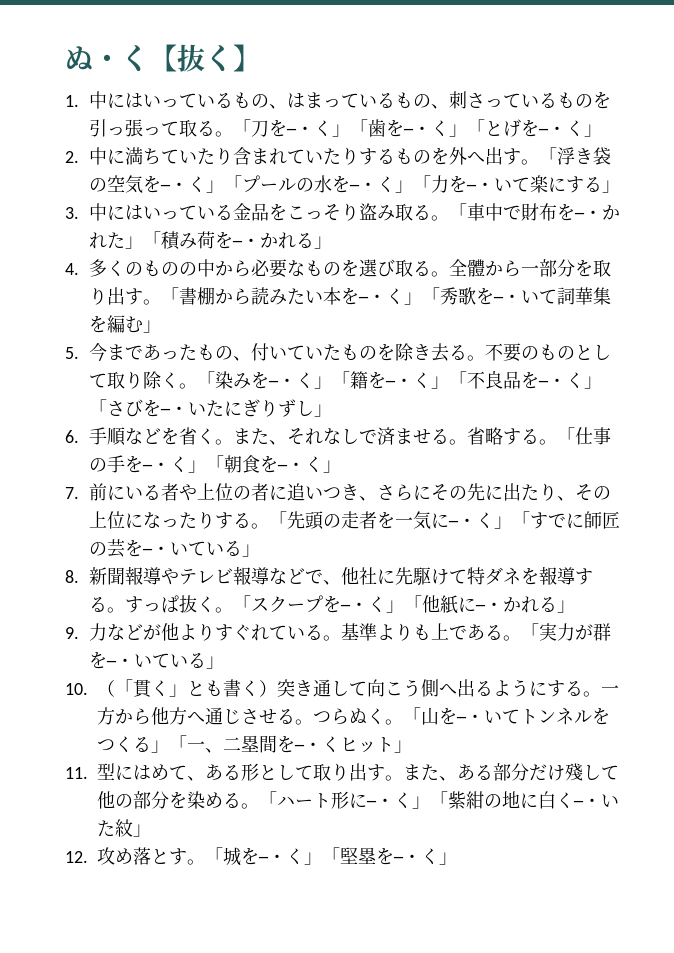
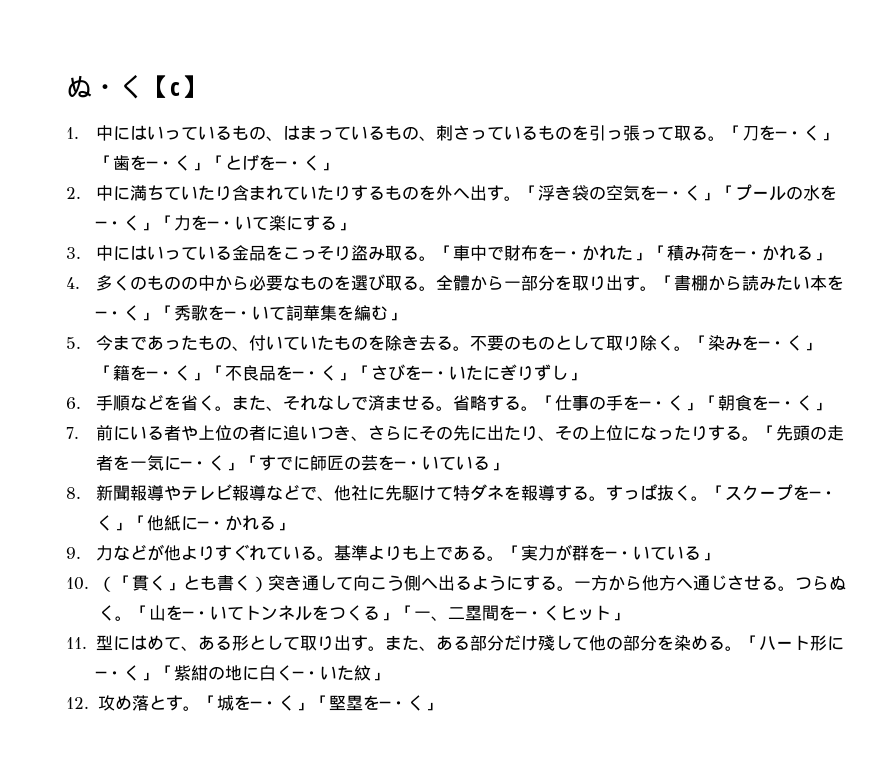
- ぬ・く【抜く】
+ ぬ・く【c】

